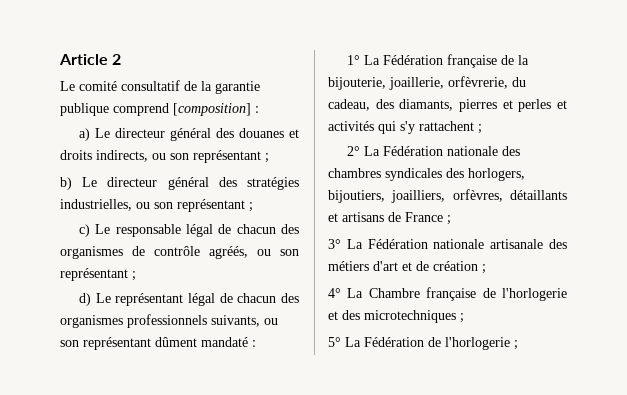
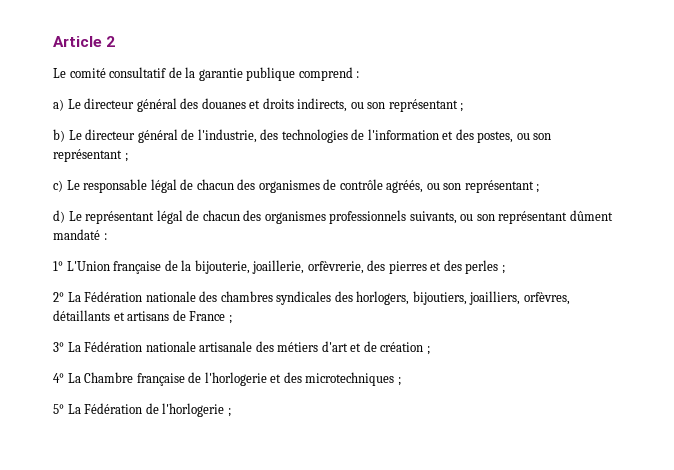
- Le comité consultatif de la garantie publique comprend [composition] :
+ Le comité consultatif de la garantie publique comprend :
- b) Le directeur général des stratégies industrielles, ou son représentant ;
+ b) Le directeur général de l'industrie, des technologies de l'information et des postes, ou son représentant ;
- 1° La Fédération française de la bijouterie, joaillerie, orfèvrerie, du cadeau, des diamants, pierres et perles et activités qui s'y rattachent ;
+ 1° L'Union française de la bijouterie, joaillerie, orfèvrerie, des pierres et des perles ;

